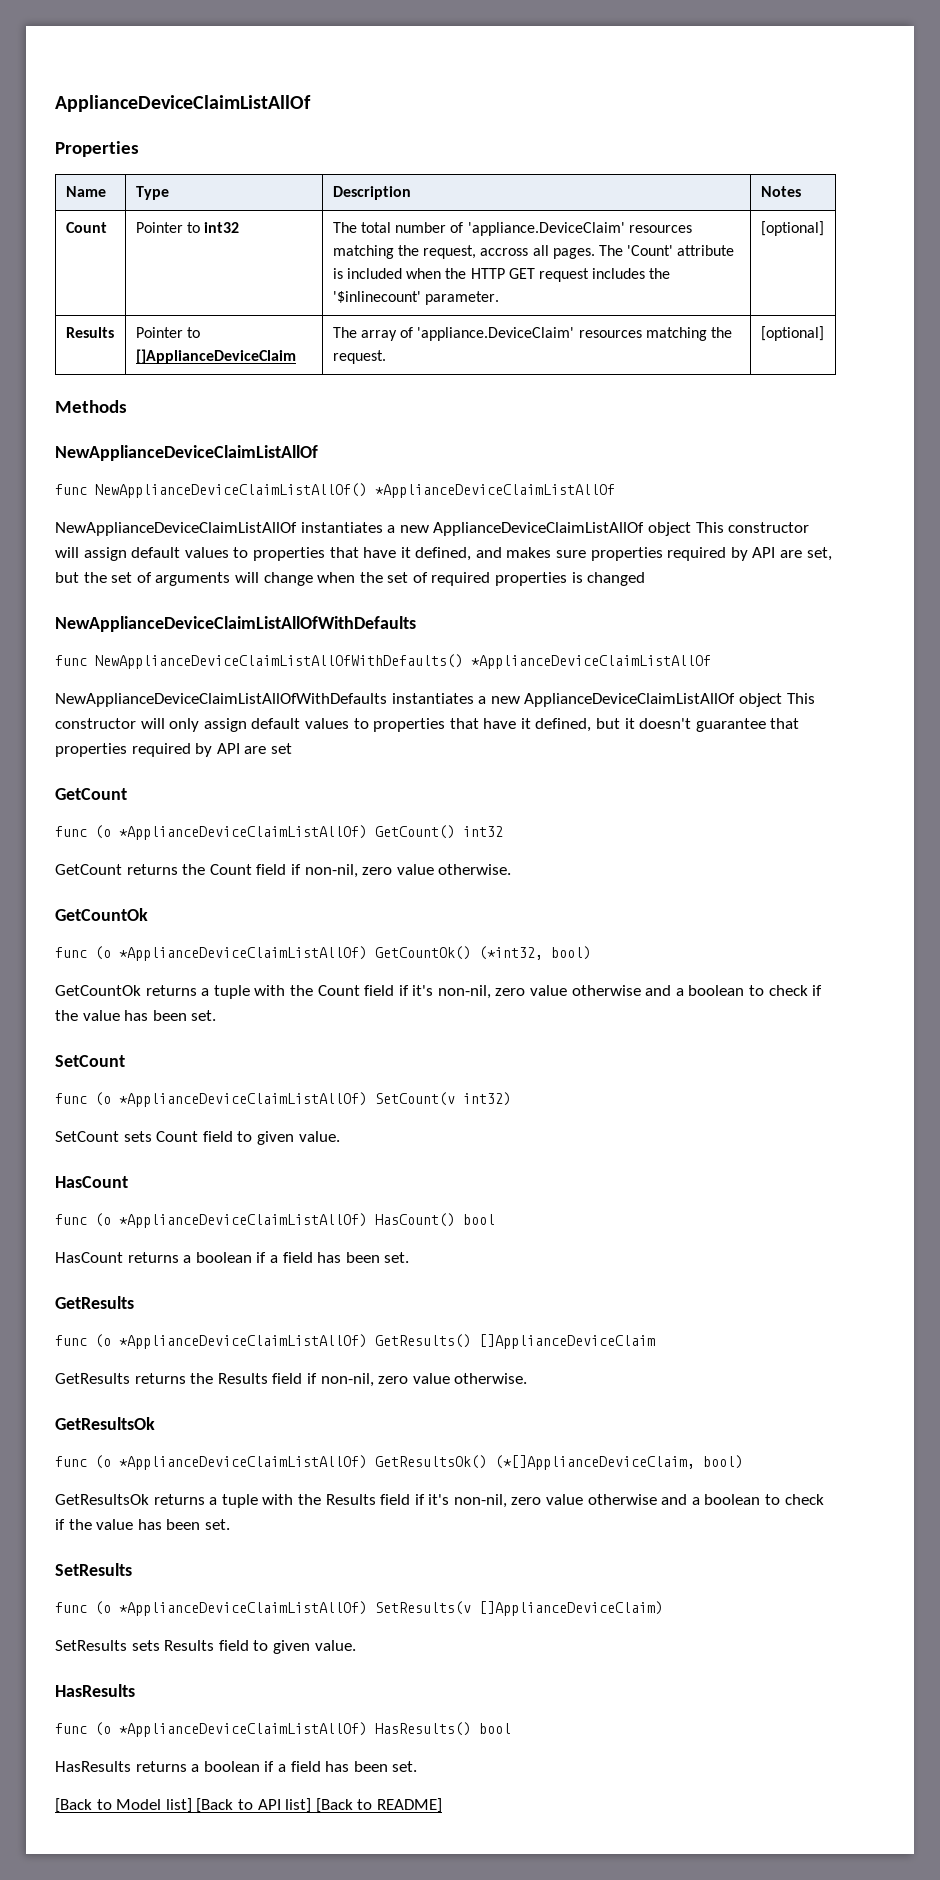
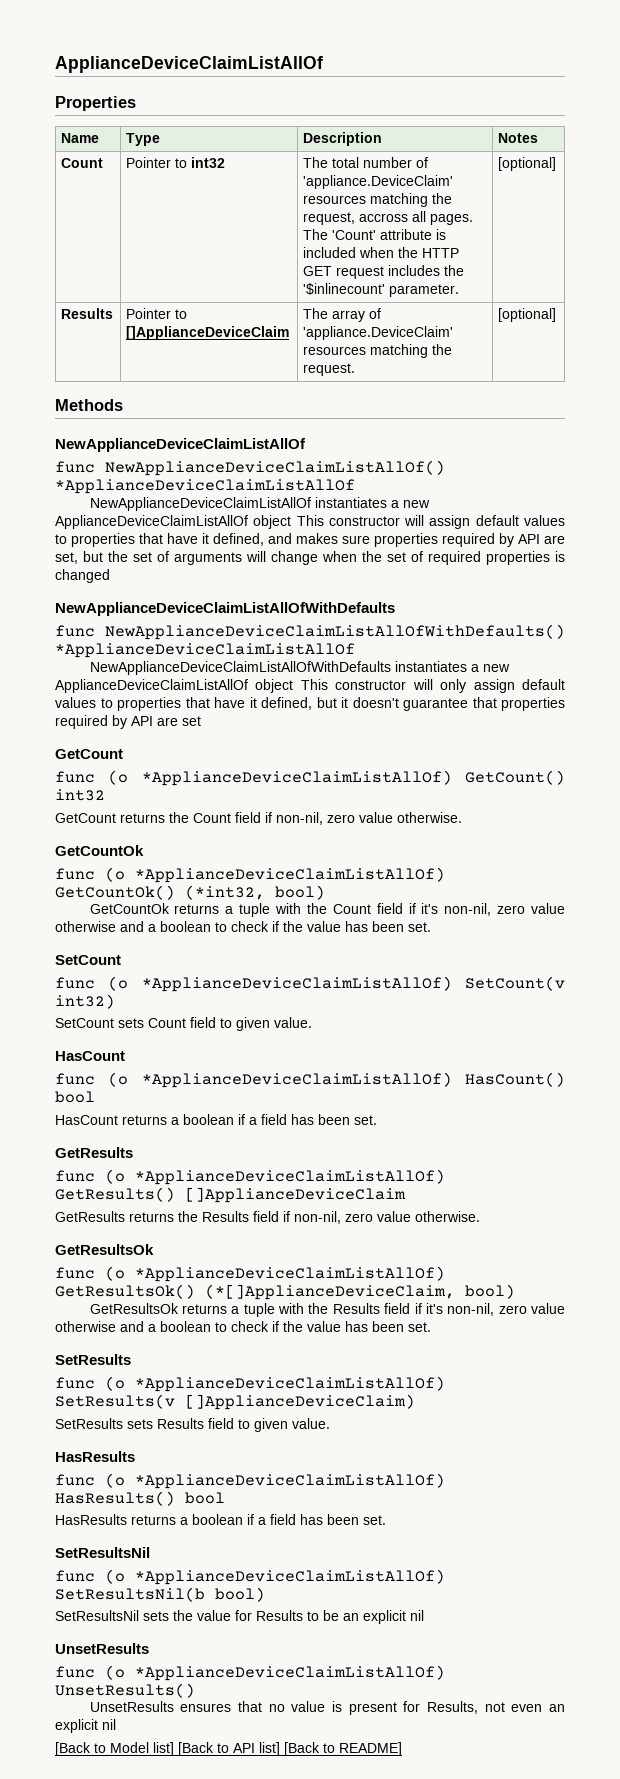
  HasResults returns a boolean if a field has been set.
+ SetResultsNil
+ func (o *ApplianceDeviceClaimListAllOf) SetResultsNil(b bool)
+ SetResultsNil sets the value for Results to be an explicit nil
+ UnsetResults
+ func (o *ApplianceDeviceClaimListAllOf) UnsetResults()
+ UnsetResults ensures that no value is present for Results, not even an explicit nil

